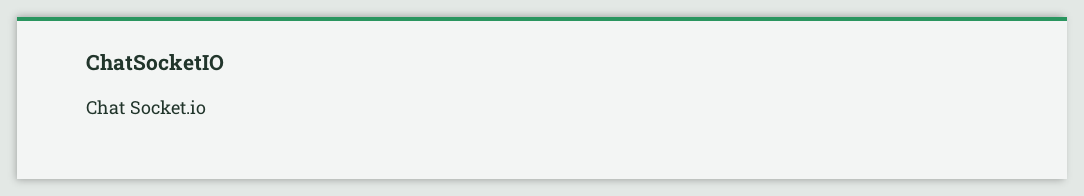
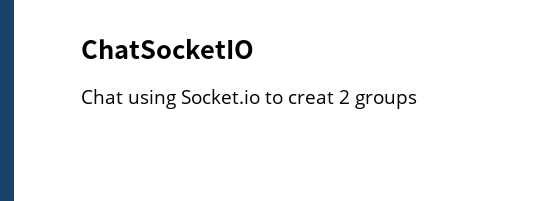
- Chat Socket.io
+ Chat using Socket.io to creat 2 groups

